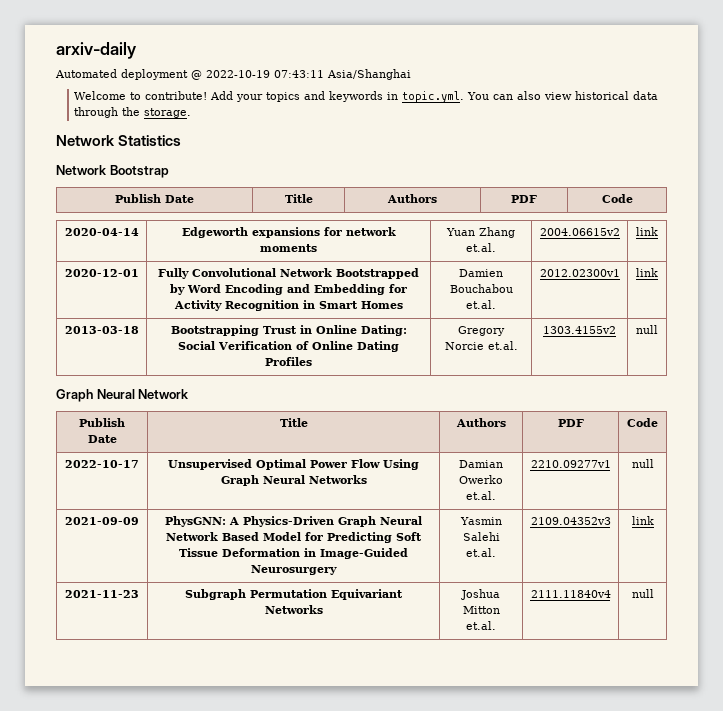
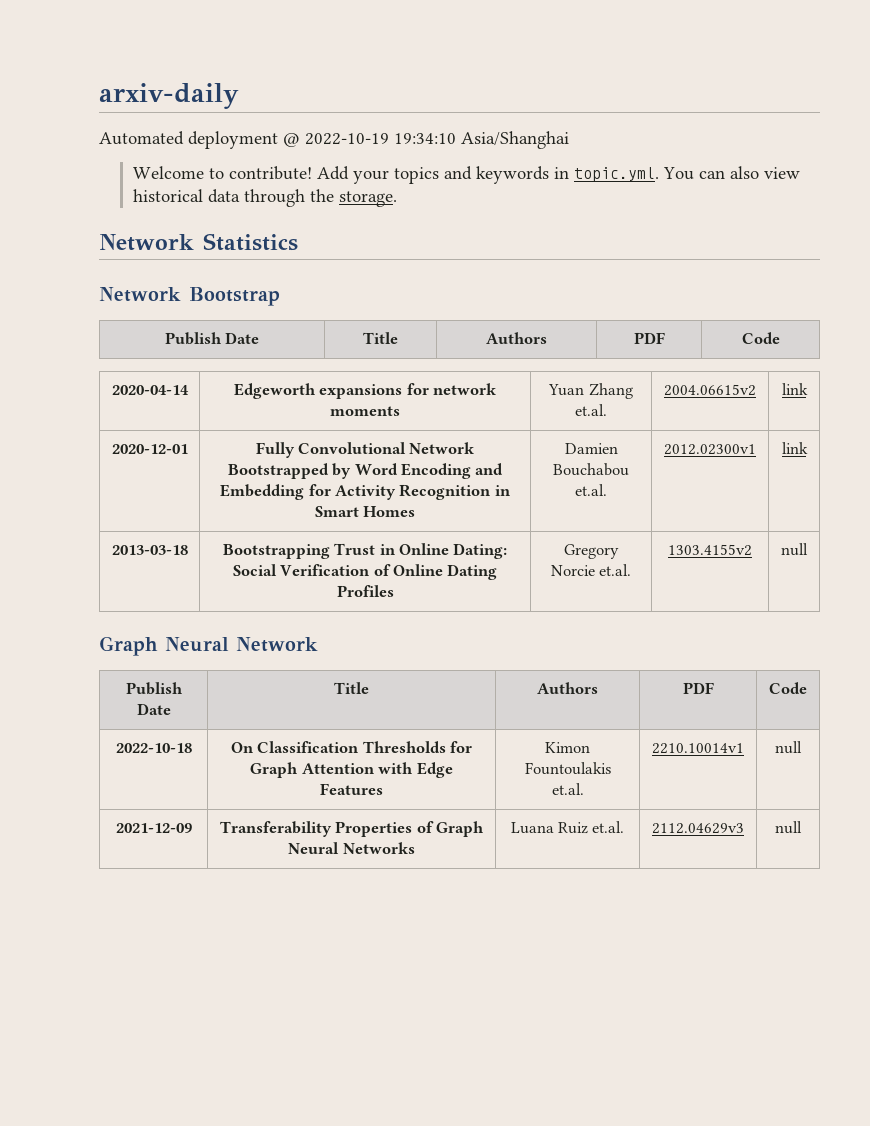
- Automated deployment @ 2022-10-19 07:43:11 Asia/Shanghai
+ Automated deployment @ 2022-10-19 19:34:10 Asia/Shanghai
- 2022-10-17 | Unsupervised Optimal Power Flow Using Graph Neural Networks | Damian Owerko et.al. | 2210.09277v1 | null
- 2021-09-09 | PhysGNN: A Physics-Driven Graph Neural Network Based Model for Predicting Soft Tissue Deformation in Image-Guided Neurosurgery | Yasmin Salehi et.al. | 2109.04352v3 | link
- 2021-11-23 | Subgraph Permutation Equivariant Networks | Joshua Mitton et.al. | 2111.11840v4 | null
+ 2022-10-18 | On Classification Thresholds for Graph Attention with Edge Features | Kimon Fountoulakis et.al. | 2210.10014v1 | null
+ 2021-12-09 | Transferability Properties of Graph Neural Networks | Luana Ruiz et.al. | 2112.04629v3 | null

